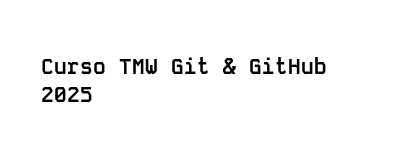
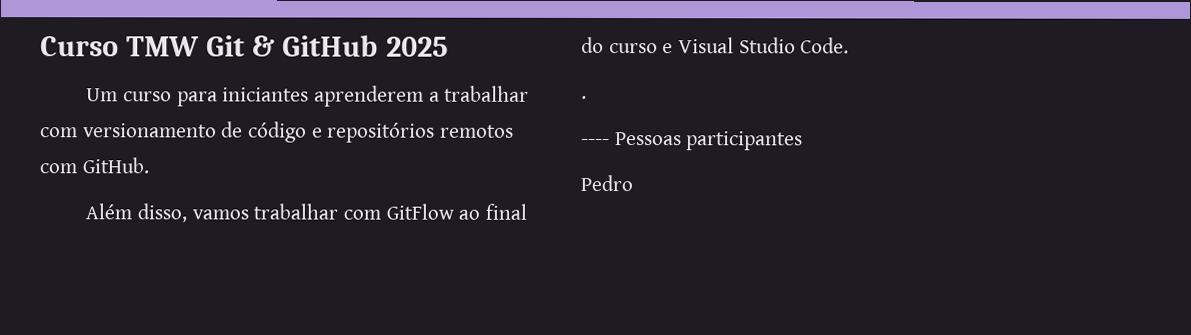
+ Um curso para iniciantes aprenderem a trabalhar com versionamento de código e repositórios remotos com GitHub.
+ Além disso, vamos trabalhar com GitFlow ao final do curso e Visual Studio Code.
+ .
+ ---- Pessoas participantes
+ Pedro

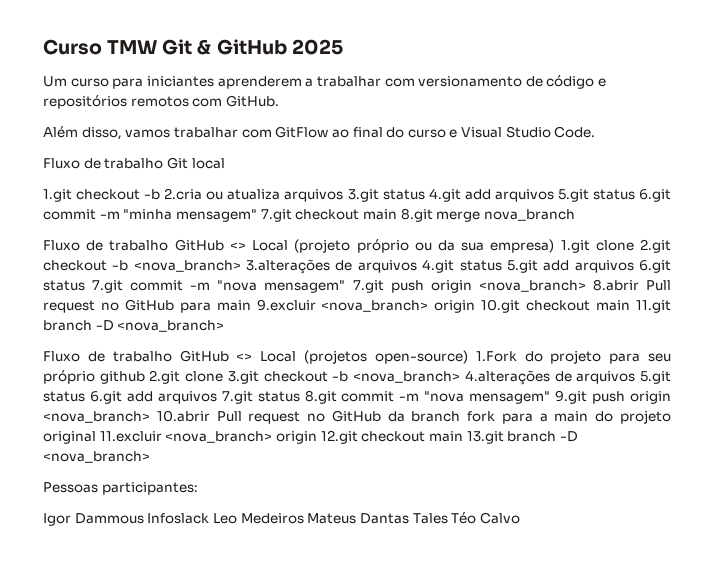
- .
- ---- Pessoas participantes
- Pedro
+ Fluxo de trabalho Git local
+ 1.git checkout -b 2.cria ou atualiza arquivos 3.git status 4.git add arquivos 5.git status 6.git commit -m "minha mensagem" 7.git checkout main 8.git merge nova_branch
+ Fluxo de trabalho GitHub <> Local (projeto próprio ou da sua empresa) 1.git clone 2.git checkout -b <nova_branch> 3.alterações de arquivos 4.git status 5.git add arquivos 6.git status 7.git commit -m "nova mensagem" 7.git push origin <nova_branch> 8.abrir Pull request no GitHub para main 9.excluir <nova_branch> origin 10.git checkout main 11.git branch -D <nova_branch>
+ Fluxo de trabalho GitHub <> Local (projetos open-source) 1.Fork do projeto para seu próprio github 2.git clone 3.git checkout -b <nova_branch> 4.alterações de arquivos 5.git status 6.git add arquivos 7.git status 8.git commit -m "nova mensagem" 9.git push origin <nova_branch> 10.abrir Pull request no GitHub da branch fork para a main do projeto original 11.excluir <nova_branch> origin 12.git checkout main 13.git branch -D <nova_branch>
+ Pessoas participantes:
+ Igor Dammous Infoslack Leo Medeiros Mateus Dantas Tales Téo Calvo

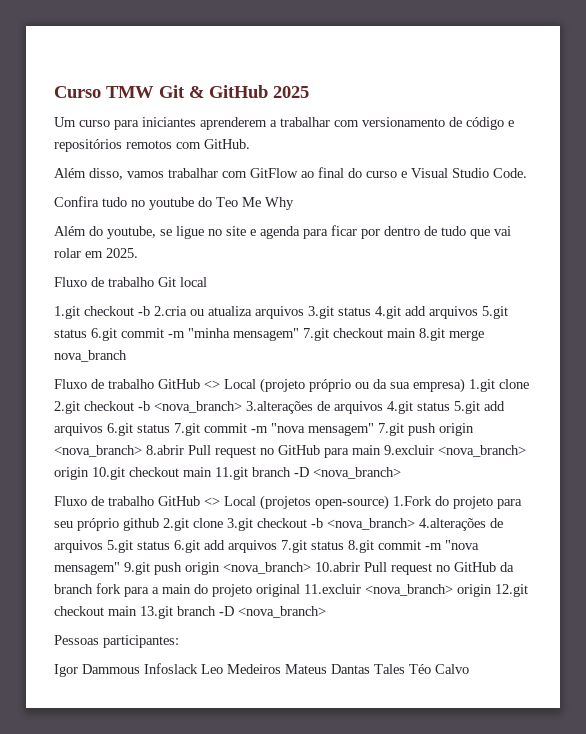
+ Confira tudo no youtube do Teo Me Why
+ Além do youtube, se ligue no site e agenda para ficar por dentro de tudo que vai rolar em 2025.

